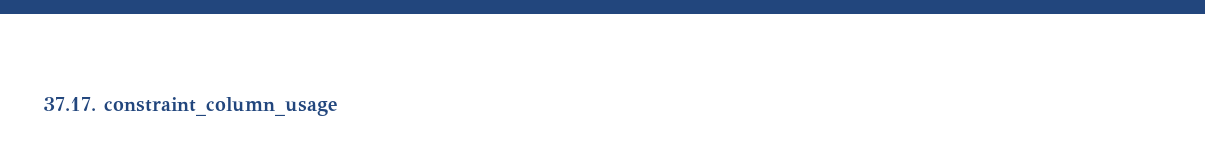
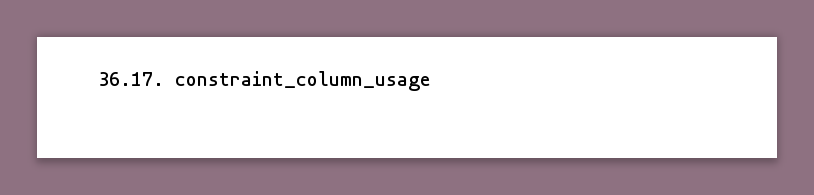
- 37.17. constraint_column_usage
+ 36.17. constraint_column_usage

